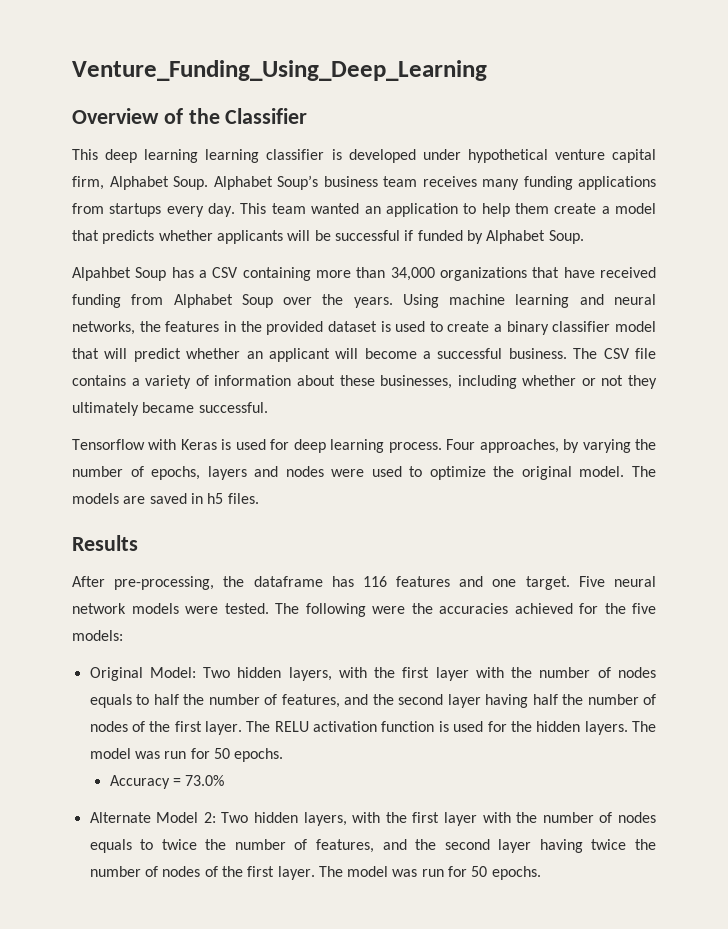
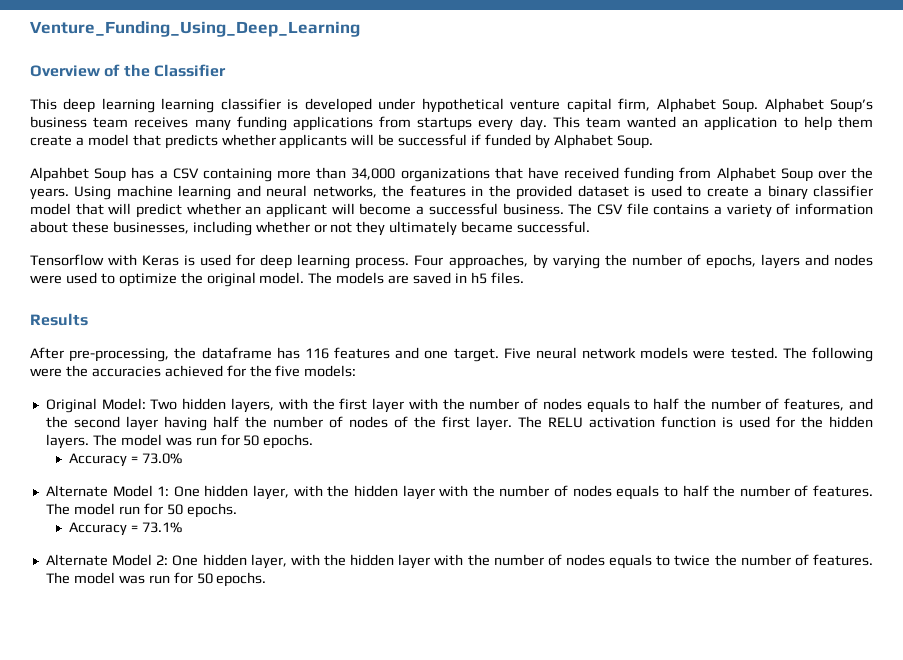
- Alternate Model 2: Two hidden layers, with the first layer with the number of nodes equals to twice the number of features, and the second layer having twice the number of nodes of the first layer.
+ Alternate Model 1: One hidden layer, with the hidden layer with the number of nodes equals to half the number of features. The model run for 50 epochs.
+ Accuracy = 73.1%
+ Alternate Model 2: One hidden layer, with the hidden layer with the number of nodes equals to twice the number of features.

